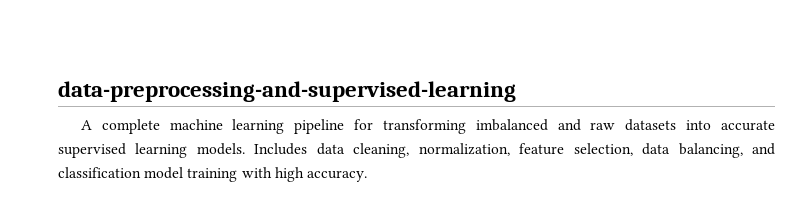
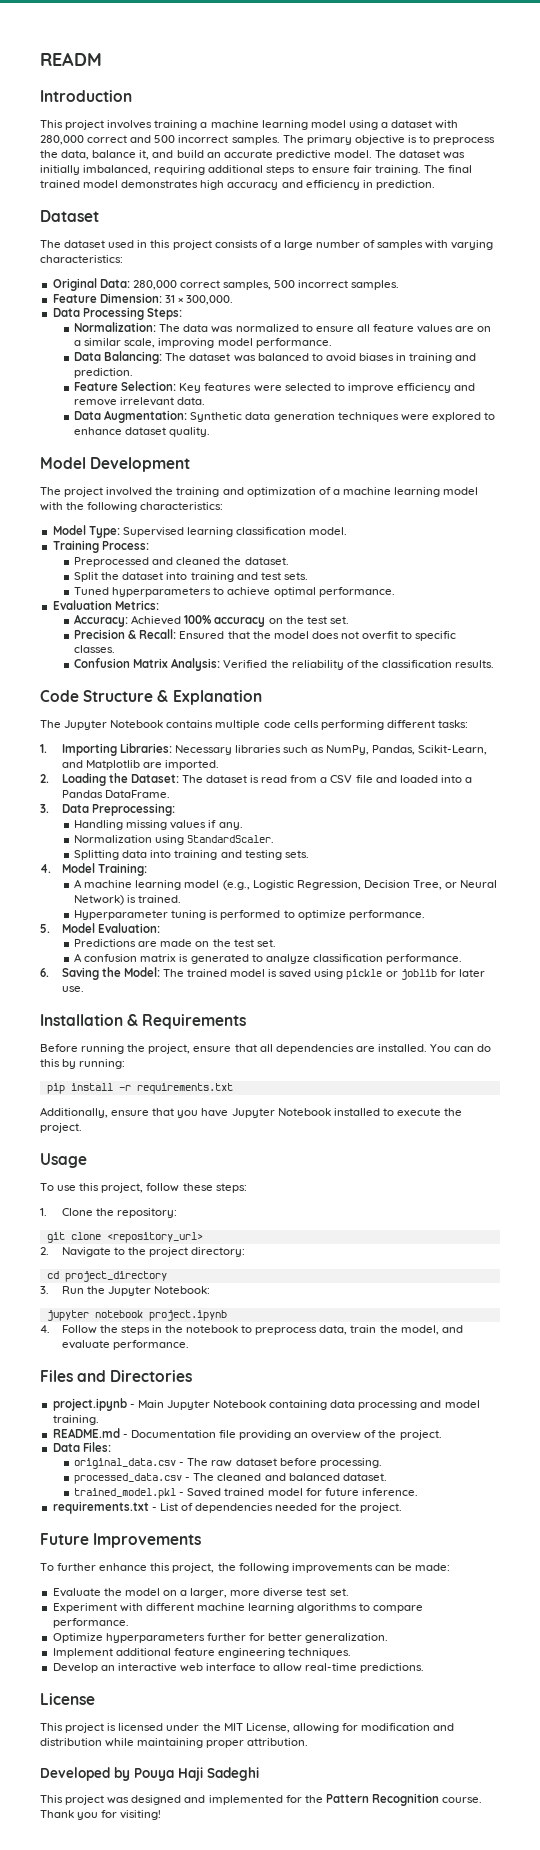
- data-preprocessing-and-supervised-learning
- A complete machine learning pipeline for transforming imbalanced and raw datasets into accurate supervised learning models. Includes data cleaning, normalization, feature selection, data balancing, and classification model training with high accuracy.
+ READM
+ Introduction
+ This project involves training a machine learning model using a dataset with 280,000 correct and 500 incorrect samples. The primary objective is to preprocess the data, balance it, and build an accurate predictive model. The dataset was initially imbalanced, requiring additional steps to ensure fair training. The final trained model demonstrates high accuracy and efficiency in prediction.
+ Dataset
+ The dataset used in this project consists of a large number of samples with varying characteristics:
+ Original Data: 280,000 correct samples, 500 incorrect samples.
+ Feature Dimension: 31 × 300,000.
+ Data Processing Steps:
+ Normalization: The data was normalized to ensure all feature values are on a similar scale, improving model performance.
+ Data Balancing: The dataset was balanced to avoid biases in training and prediction.
+ Feature Selection: Key features were selected to improve efficiency and remove irrelevant data.
+ Data Augmentation: Synthetic data generation techniques were explored to enhance dataset quality.
+ Model Development
+ The project involved the training and optimization of a machine learning model with the following characteristics:
+ Model Type: Supervised learning classification model.
+ Training Process:
+ Preprocessed and cleaned the dataset.
+ Split the dataset into training and test sets.
+ Tuned hyperparameters to achieve optimal performance.
+ Evaluation Metrics:
+ Accuracy: Achieved 100% accuracy on the test set.
+ Precision & Recall: Ensured that the model does not overfit to specific classes.
+ Confusion Matrix Analysis: Verified the reliability of the classification results.
+ Code Structure & Explanation
+ The Jupyter Notebook contains multiple code cells performing different tasks:
+ 1. Importing Libraries: Necessary libraries such as NumPy, Pandas, Scikit-Learn, and Matplotlib are imported.
+ 2. Loading the Dataset: The dataset is read from a CSV file and loaded into a Pandas DataFrame.
+ 3. Data Preprocessing:
+ Handling missing values if any.
+ Normalization using StandardScaler.
+ Splitting data into training and testing sets.
+ 4. Model Training:
+ A machine learning model (e.g., Logistic Regression, Decision Tree, or Neural Network) is trained.
+ Hyperparameter tuning is performed to optimize performance.
+ 5. Model Evaluation:
+ Predictions are made on the test set.
+ A confusion matrix is generated to analyze classification performance.
+ 6. Saving the Model: The trained model is saved using pickle or joblib for later use.
+ Installation & Requirements
+ Before running the project, ensure that all dependencies are installed. You can do this by running:
+ pip install -r requirements.txt
+ Additionally, ensure that you have Jupyter Notebook installed to execute the project.
+ Usage
+ To use this project, follow these steps:
+ 1. Clone the repository:
+ git clone <repository_url>
+ 2. Navigate to the project directory:
+ cd project_directory
+ 3. Run the Jupyter Notebook:
+ jupyter notebook project.ipynb
+ 4. Follow the steps in the notebook to preprocess data, train the model, and evaluate performance.
+ Files and Directories
+ project.ipynb - Main Jupyter Notebook containing data processing and model training.
+ README.md - Documentation file providing an overview of the project.
+ Data Files:
+ original_data.csv - The raw dataset before processing.
+ processed_data.csv - The cleaned and balanced dataset.
+ trained_model.pkl - Saved trained model for future inference.
+ requirements.txt - List of dependencies needed for the project.
+ Future Improvements
+ To further enhance this project, the following improvements can be made:
+ Evaluate the model on a larger, more diverse test set.
+ Experiment with different machine learning algorithms to compare performance.
+ Optimize hyperparameters further for better generalization.
+ Implement additional feature engineering techniques.
+ Develop an interactive web interface to allow real-time predictions.
+ License
+ This project is licensed under the MIT License, allowing for modification and distribution while maintaining proper attribution.
+ Developed by Pouya Haji Sadeghi
+ This project was designed and implemented for the Pattern Recognition course. Thank you for visiting!

